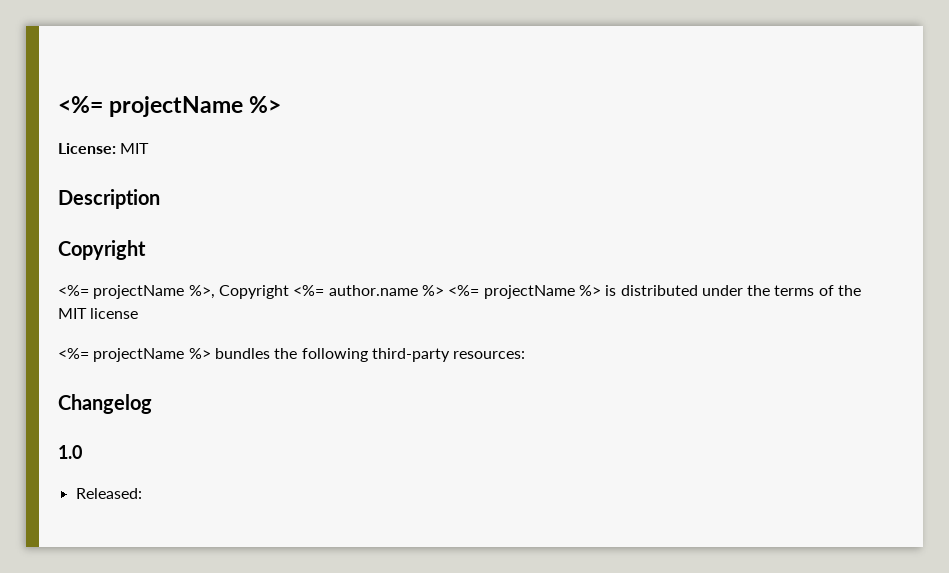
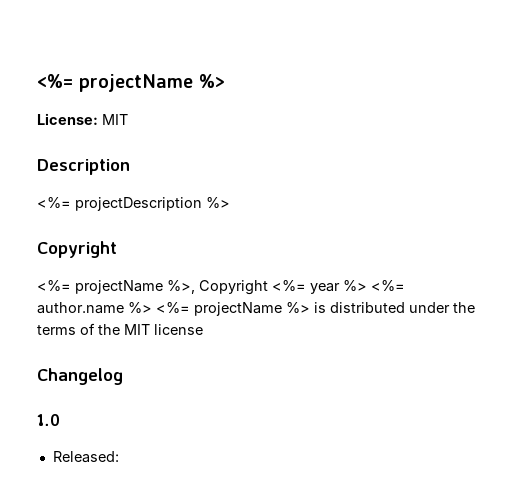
+ <%= projectDescription %>
- <%= projectName %>, Copyright <%= author.name %> <%= projectName %> is distributed under the terms of the MIT license
+ <%= projectName %>, Copyright <%= year %> <%= author.name %> <%= projectName %> is distributed under the terms of the MIT license
- <%= projectName %> bundles the following third-party resources:

